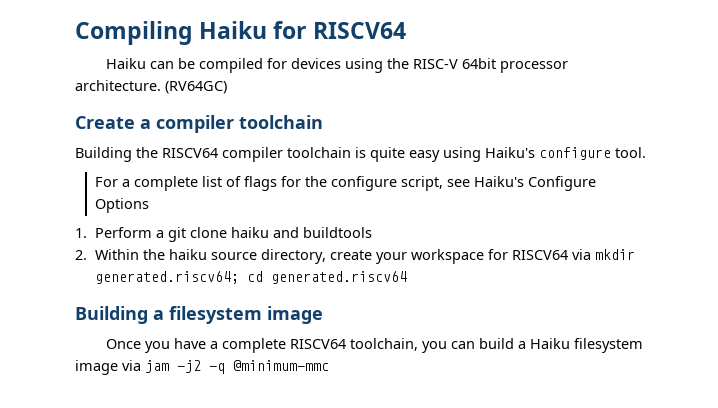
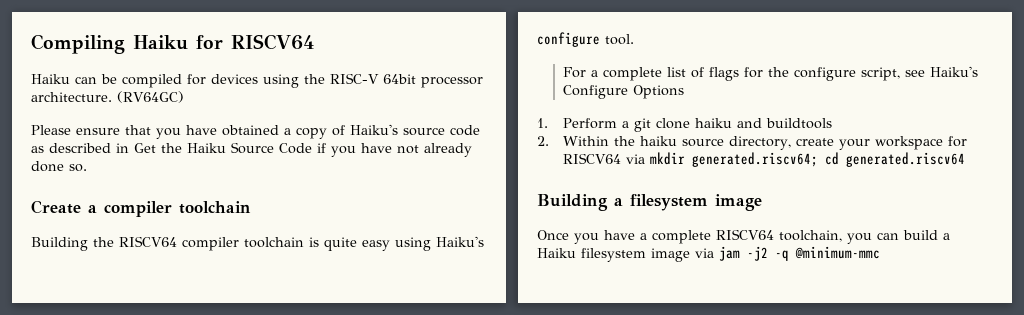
+ Please ensure that you have obtained a copy of Haiku's source code as described in Get the Haiku Source Code if you have not already done so.

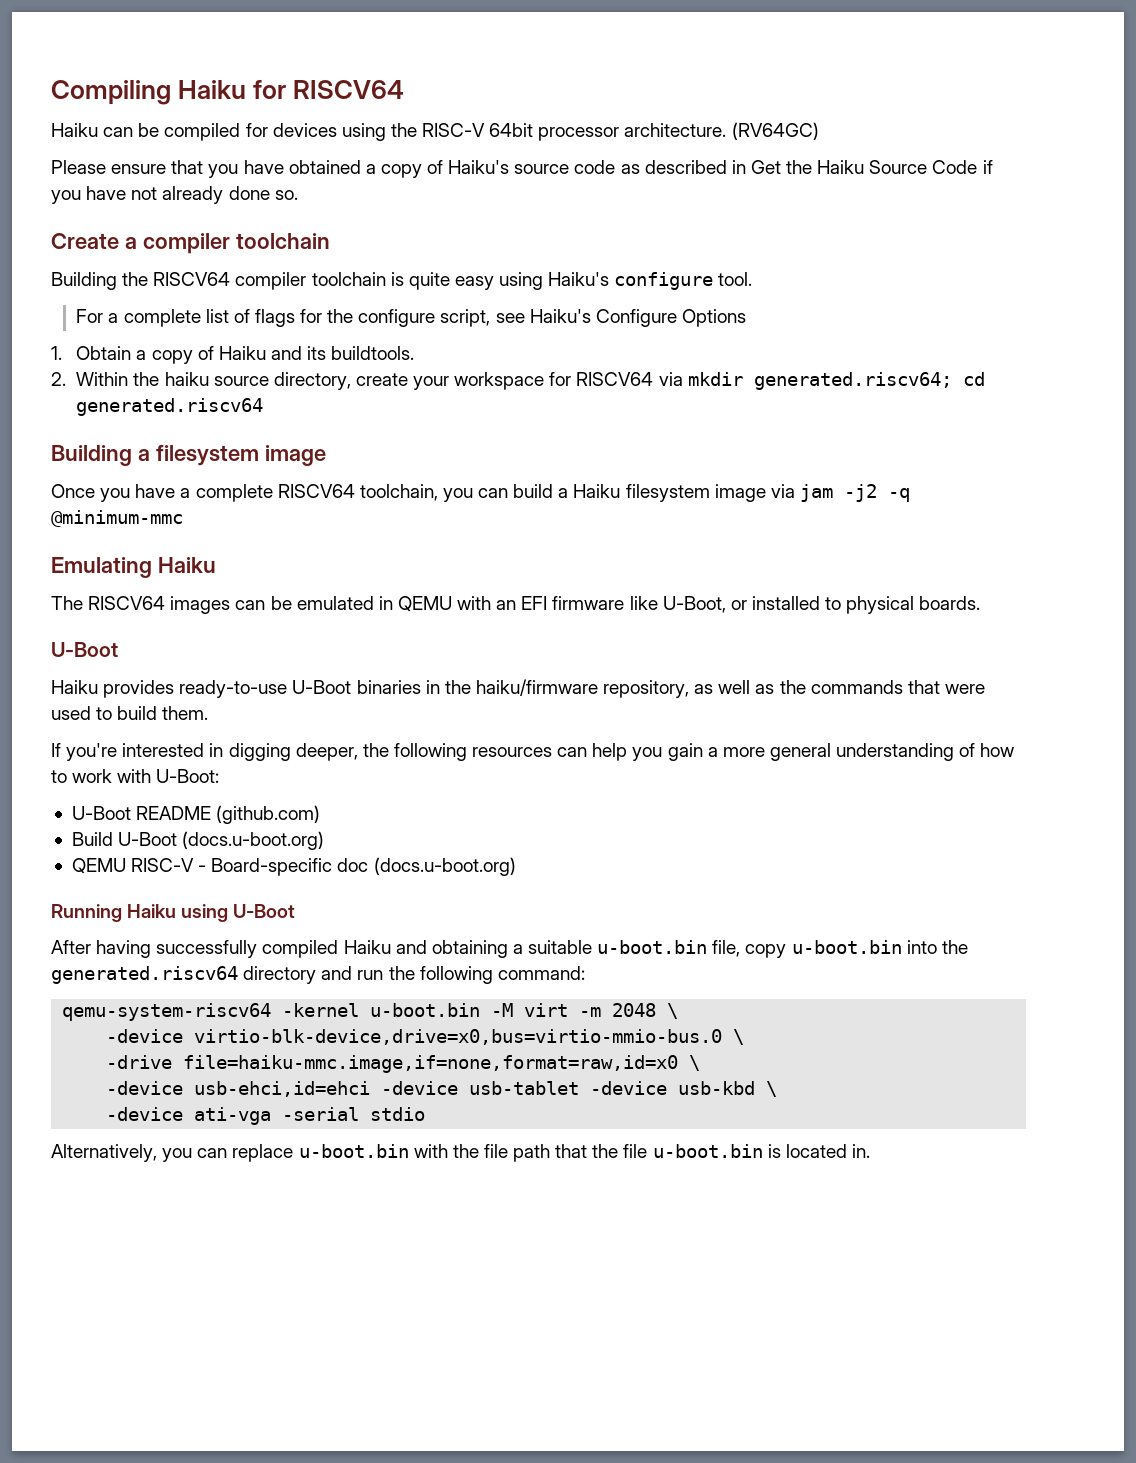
- 1. Perform a git clone haiku and buildtools
+ 1. Obtain a copy of Haiku and its buildtools.
+ Emulating Haiku
+ The RISCV64 images can be emulated in QEMU with an EFI firmware like U-Boot, or installed to physical boards.
+ U-Boot
+ Haiku provides ready-to-use U-Boot binaries in the haiku/firmware repository, as well as the commands that were used to build them.
+ If you're interested in digging deeper, the following resources can help you gain a more general understanding of how to work with U-Boot:
+ U-Boot README (github.com)
+ Build U-Boot (docs.u-boot.org)
+ QEMU RISC-V - Board-specific doc (docs.u-boot.org)
+ Running Haiku using U-Boot
+ After having successfully compiled Haiku and obtaining a suitable u-boot.bin file, copy u-boot.bin into the generated.riscv64 directory and run the following command:
+ qemu-system-riscv64 -kernel u-boot.bin -M virt -m 2048 \
+ -device virtio-blk-device,drive=x0,bus=virtio-mmio-bus.0 \
+ -drive file=haiku-mmc.image,if=none,format=raw,id=x0 \
+ -device usb-ehci,id=ehci -device usb-tablet -device usb-kbd \
+ -device ati-vga -serial stdio
+ Alternatively, you can replace u-boot.bin with the file path that the file u-boot.bin is located in.

